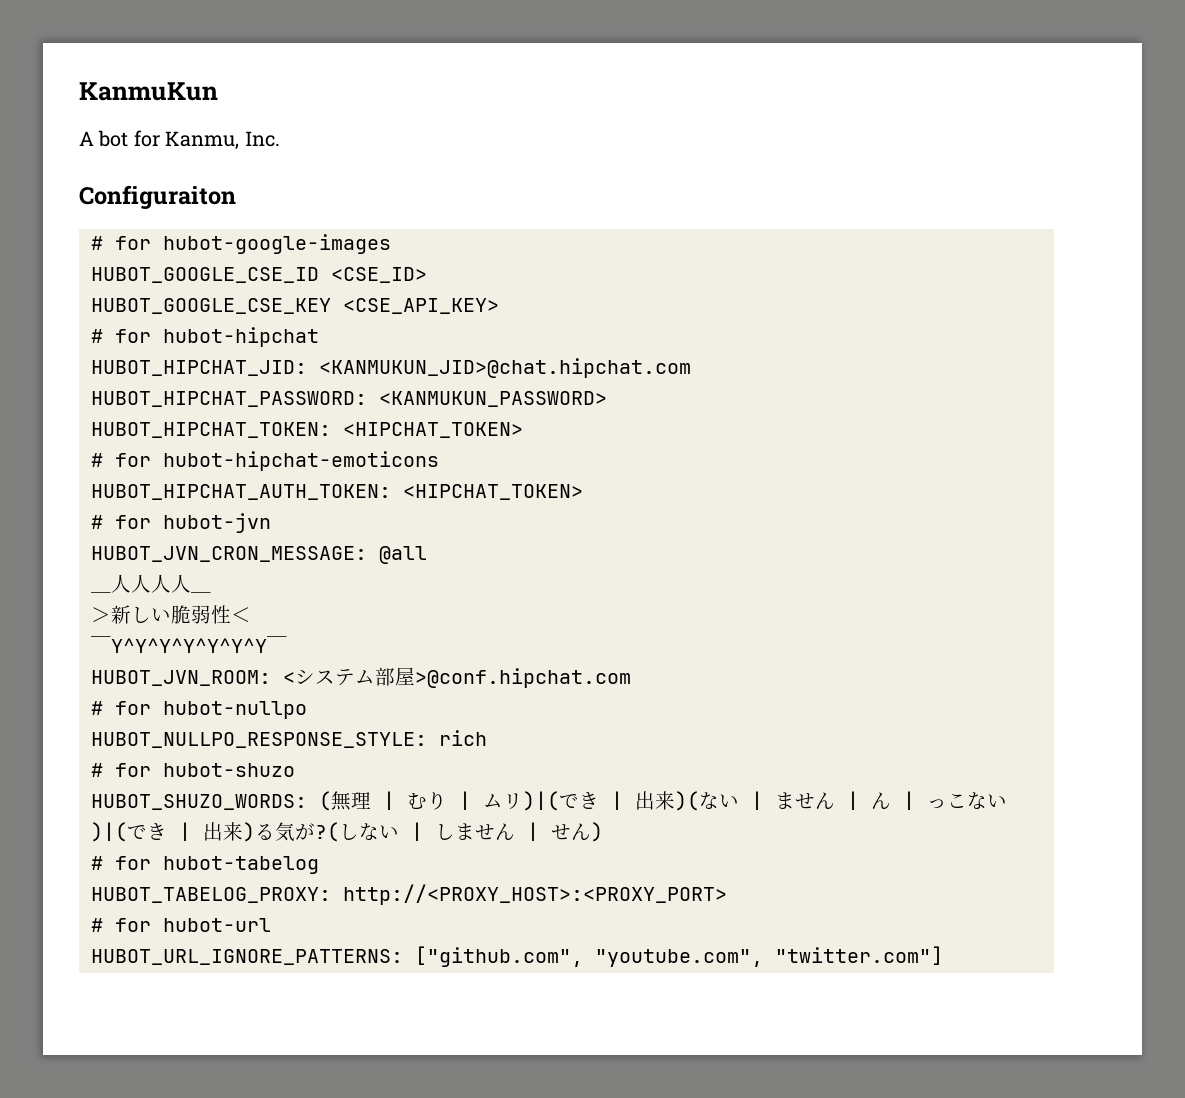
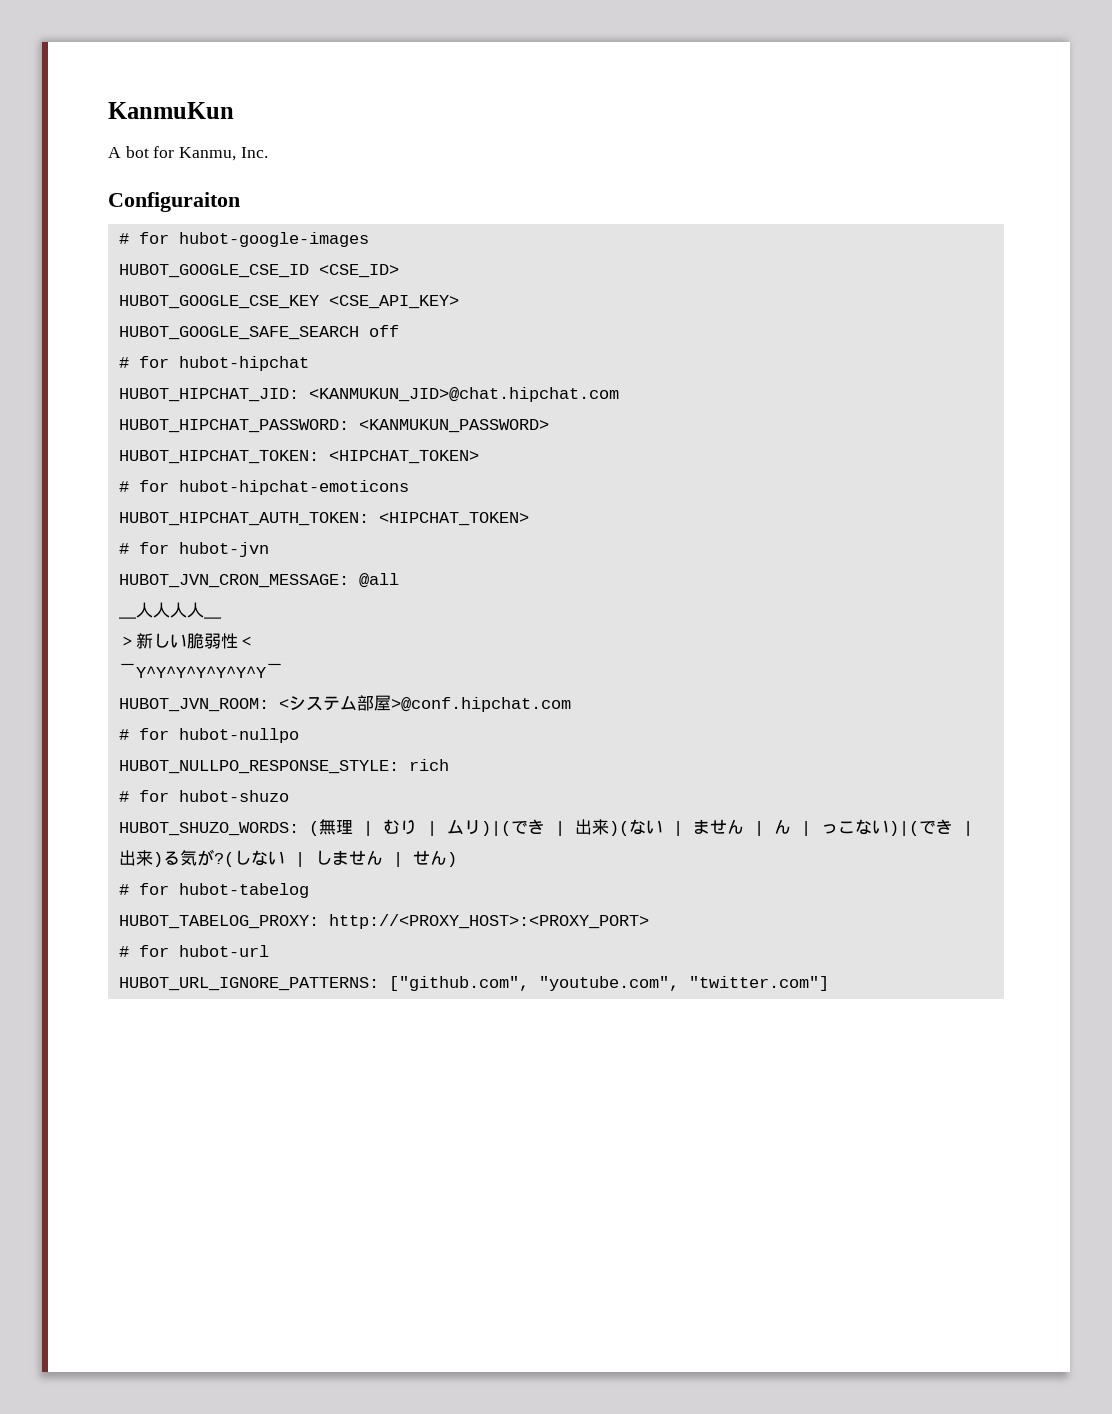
+ HUBOT_GOOGLE_SAFE_SEARCH off

